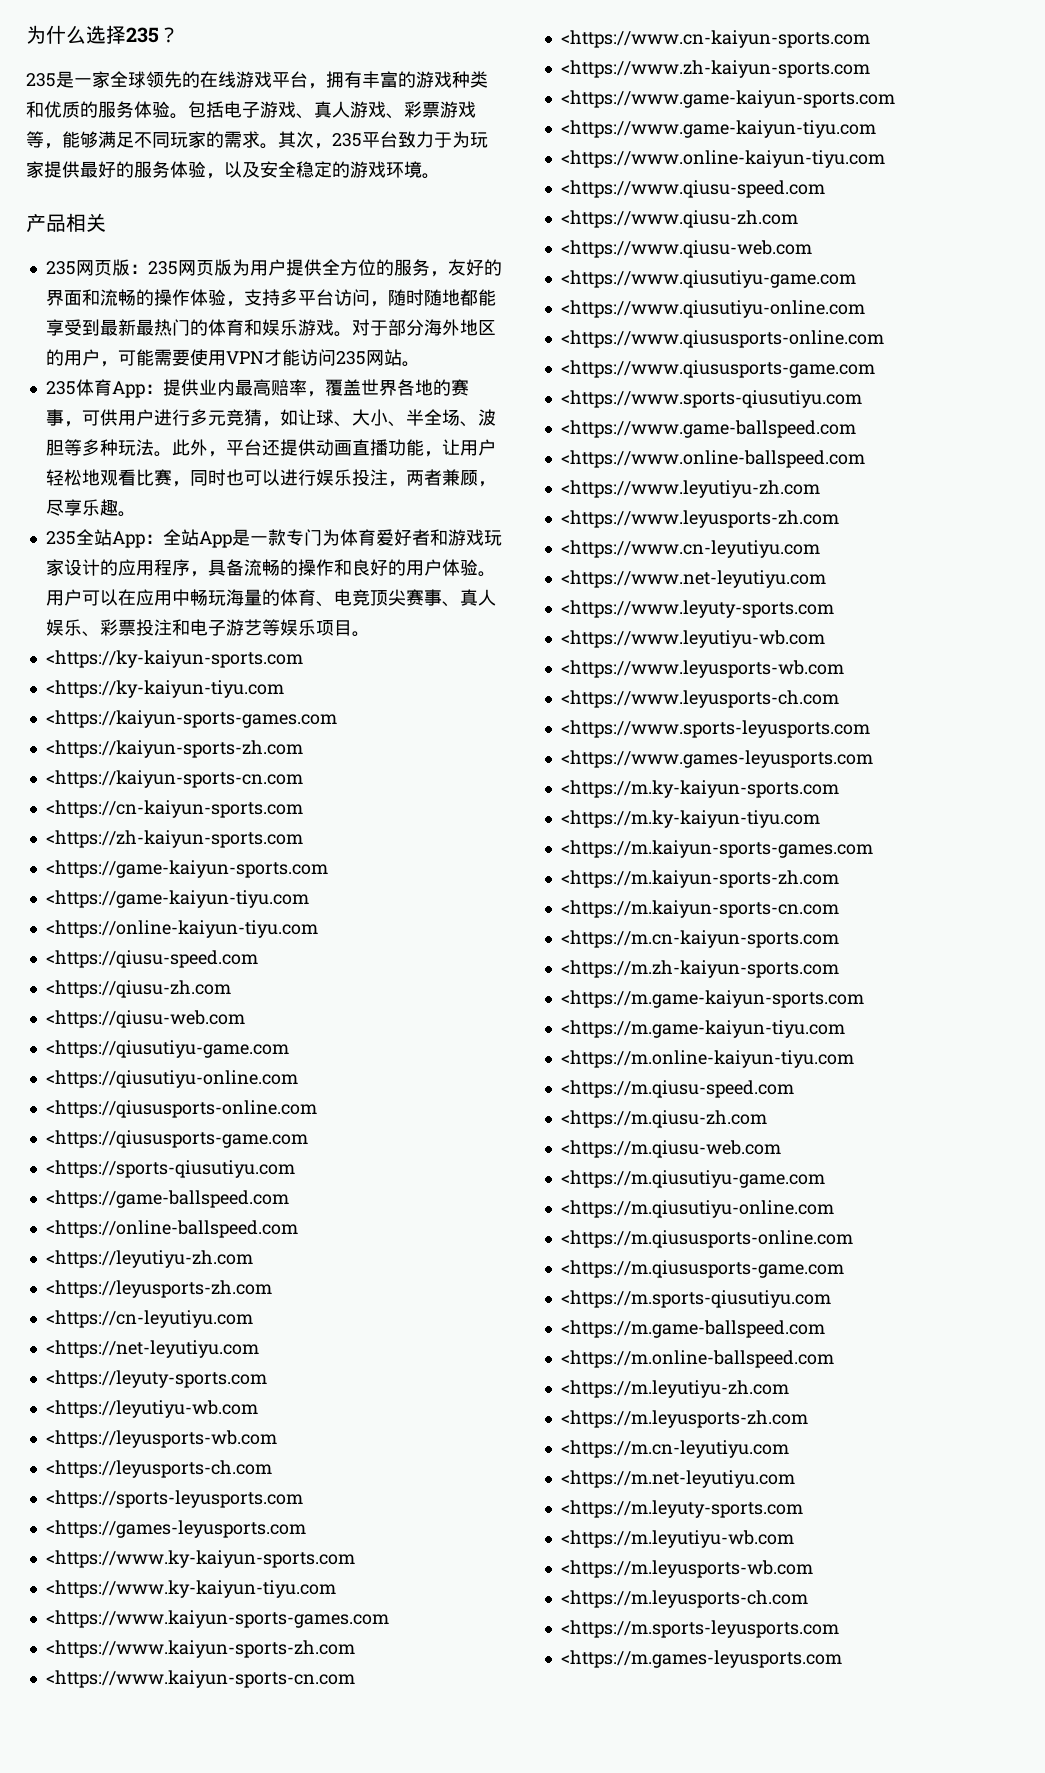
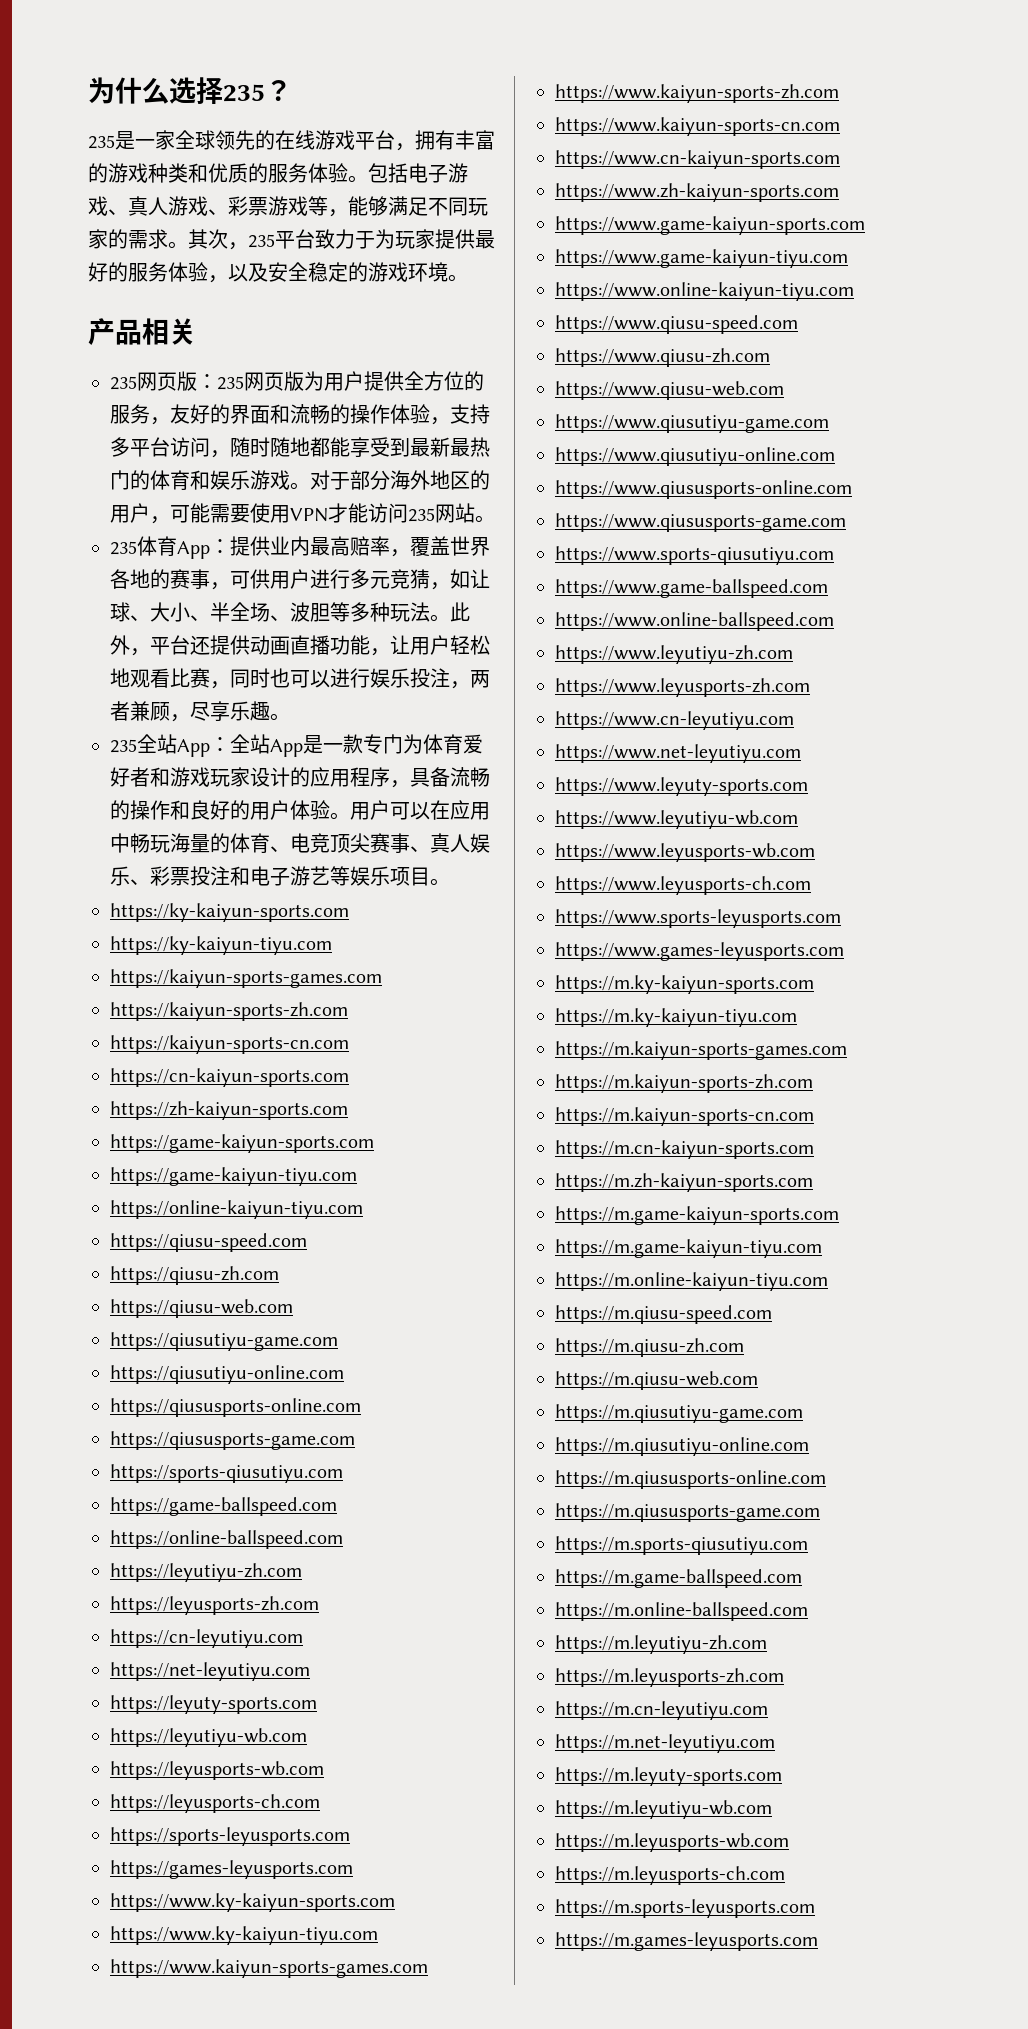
- <https://ky-kaiyun-sports.com
- <https://ky-kaiyun-tiyu.com
- <https://kaiyun-sports-games.com
- <https://kaiyun-sports-zh.com
- <https://kaiyun-sports-cn.com
- <https://cn-kaiyun-sports.com
- <https://zh-kaiyun-sports.com
- <https://game-kaiyun-sports.com
- <https://game-kaiyun-tiyu.com
- <https://online-kaiyun-tiyu.com
- <https://qiusu-speed.com
- <https://qiusu-zh.com
- <https://qiusu-web.com
- <https://qiusutiyu-game.com
- <https://qiusutiyu-online.com
- <https://qiususports-online.com
- <https://qiususports-game.com
- <https://sports-qiusutiyu.com
- <https://game-ballspeed.com
- <https://online-ballspeed.com
- <https://leyutiyu-zh.com
- <https://leyusports-zh.com
- <https://cn-leyutiyu.com
- <https://net-leyutiyu.com
- <https://leyuty-sports.com
- <https://leyutiyu-wb.com
- <https://leyusports-wb.com
- <https://leyusports-ch.com
- <https://sports-leyusports.com
- <https://games-leyusports.com
- <https://www.ky-kaiyun-sports.com
- <https://www.ky-kaiyun-tiyu.com
- <https://www.kaiyun-sports-games.com
- <https://www.kaiyun-sports-zh.com
- <https://www.kaiyun-sports-cn.com
- <https://www.cn-kaiyun-sports.com
- <https://www.zh-kaiyun-sports.com
- <https://www.game-kaiyun-sports.com
- <https://www.game-kaiyun-tiyu.com
- <https://www.online-kaiyun-tiyu.com
- <https://www.qiusu-speed.com
- <https://www.qiusu-zh.com
- <https://www.qiusu-web.com
- <https://www.qiusutiyu-game.com
- <https://www.qiusutiyu-online.com
- <https://www.qiususports-online.com
- <https://www.qiususports-game.com
- <https://www.sports-qiusutiyu.com
- <https://www.game-ballspeed.com
- <https://www.online-ballspeed.com
- <https://www.leyutiyu-zh.com
- <https://www.leyusports-zh.com
- <https://www.cn-leyutiyu.com
- <https://www.net-leyutiyu.com
- <https://www.leyuty-sports.com
- <https://www.leyutiyu-wb.com
- <https://www.leyusports-wb.com
- <https://www.leyusports-ch.com
- <https://www.sports-leyusports.com
- <https://www.games-leyusports.com
- <https://m.ky-kaiyun-sports.com
- <https://m.ky-kaiyun-tiyu.com
- <https://m.kaiyun-sports-games.com
- <https://m.kaiyun-sports-zh.com
- <https://m.kaiyun-sports-cn.com
- <https://m.cn-kaiyun-sports.com
- <https://m.zh-kaiyun-sports.com
- <https://m.game-kaiyun-sports.com
- <https://m.game-kaiyun-tiyu.com
- <https://m.online-kaiyun-tiyu.com
- <https://m.qiusu-speed.com
- <https://m.qiusu-zh.com
- <https://m.qiusu-web.com
- <https://m.qiusutiyu-game.com
- <https://m.qiusutiyu-online.com
- <https://m.qiususports-online.com
- <https://m.qiususports-game.com
- <https://m.sports-qiusutiyu.com
- <https://m.game-ballspeed.com
- <https://m.online-ballspeed.com
- <https://m.leyutiyu-zh.com
- <https://m.leyusports-zh.com
- <https://m.cn-leyutiyu.com
- <https://m.net-leyutiyu.com
- <https://m.leyuty-sports.com
- <https://m.leyutiyu-wb.com
- <https://m.leyusports-wb.com
- <https://m.leyusports-ch.com
- <https://m.sports-leyusports.com
- <https://m.games-leyusports.com
+ https://ky-kaiyun-sports.com
+ https://ky-kaiyun-tiyu.com
+ https://kaiyun-sports-games.com
+ https://kaiyun-sports-zh.com
+ https://kaiyun-sports-cn.com
+ https://cn-kaiyun-sports.com
+ https://zh-kaiyun-sports.com
+ https://game-kaiyun-sports.com
+ https://game-kaiyun-tiyu.com
+ https://online-kaiyun-tiyu.com
+ https://qiusu-speed.com
+ https://qiusu-zh.com
+ https://qiusu-web.com
+ https://qiusutiyu-game.com
+ https://qiusutiyu-online.com
+ https://qiususports-online.com
+ https://qiususports-game.com
+ https://sports-qiusutiyu.com
+ https://game-ballspeed.com
+ https://online-ballspeed.com
+ https://leyutiyu-zh.com
+ https://leyusports-zh.com
+ https://cn-leyutiyu.com
+ https://net-leyutiyu.com
+ https://leyuty-sports.com
+ https://leyutiyu-wb.com
+ https://leyusports-wb.com
+ https://leyusports-ch.com
+ https://sports-leyusports.com
+ https://games-leyusports.com
+ https://www.ky-kaiyun-sports.com
+ https://www.ky-kaiyun-tiyu.com
+ https://www.kaiyun-sports-games.com
+ https://www.kaiyun-sports-zh.com
+ https://www.kaiyun-sports-cn.com
+ https://www.cn-kaiyun-sports.com
+ https://www.zh-kaiyun-sports.com
+ https://www.game-kaiyun-sports.com
+ https://www.game-kaiyun-tiyu.com
+ https://www.online-kaiyun-tiyu.com
+ https://www.qiusu-speed.com
+ https://www.qiusu-zh.com
+ https://www.qiusu-web.com
+ https://www.qiusutiyu-game.com
+ https://www.qiusutiyu-online.com
+ https://www.qiususports-online.com
+ https://www.qiususports-game.com
+ https://www.sports-qiusutiyu.com
+ https://www.game-ballspeed.com
+ https://www.online-ballspeed.com
+ https://www.leyutiyu-zh.com
+ https://www.leyusports-zh.com
+ https://www.cn-leyutiyu.com
+ https://www.net-leyutiyu.com
+ https://www.leyuty-sports.com
+ https://www.leyutiyu-wb.com
+ https://www.leyusports-wb.com
+ https://www.leyusports-ch.com
+ https://www.sports-leyusports.com
+ https://www.games-leyusports.com
+ https://m.ky-kaiyun-sports.com
+ https://m.ky-kaiyun-tiyu.com
+ https://m.kaiyun-sports-games.com
+ https://m.kaiyun-sports-zh.com
+ https://m.kaiyun-sports-cn.com
+ https://m.cn-kaiyun-sports.com
+ https://m.zh-kaiyun-sports.com
+ https://m.game-kaiyun-sports.com
+ https://m.game-kaiyun-tiyu.com
+ https://m.online-kaiyun-tiyu.com
+ https://m.qiusu-speed.com
+ https://m.qiusu-zh.com
+ https://m.qiusu-web.com
+ https://m.qiusutiyu-game.com
+ https://m.qiusutiyu-online.com
+ https://m.qiususports-online.com
+ https://m.qiususports-game.com
+ https://m.sports-qiusutiyu.com
+ https://m.game-ballspeed.com
+ https://m.online-ballspeed.com
+ https://m.leyutiyu-zh.com
+ https://m.leyusports-zh.com
+ https://m.cn-leyutiyu.com
+ https://m.net-leyutiyu.com
+ https://m.leyuty-sports.com
+ https://m.leyutiyu-wb.com
+ https://m.leyusports-wb.com
+ https://m.leyusports-ch.com
+ https://m.sports-leyusports.com
+ https://m.games-leyusports.com

